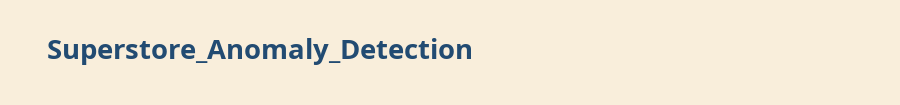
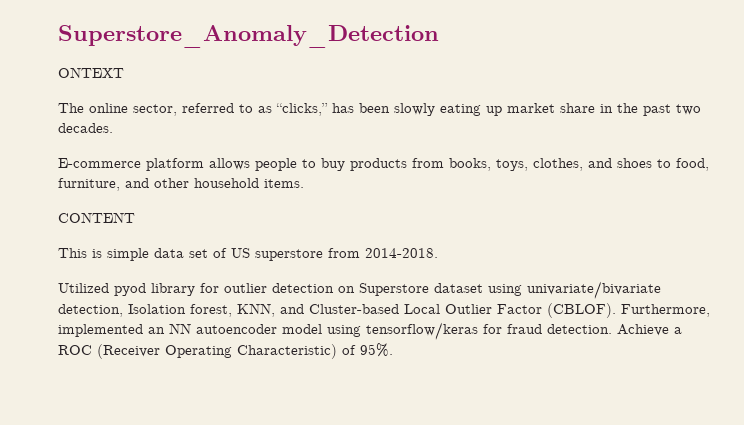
+ ONTEXT
+ The online sector, referred to as “clicks,” has been slowly eating up market share in the past two decades.
+ E-commerce platform allows people to buy products from books, toys, clothes, and shoes to food, furniture, and other household items.
+ CONTENT
+ This is simple data set of US superstore from 2014-2018.
+ Utilized pyod library for outlier detection on Superstore dataset using univariate/bivariate detection, Isolation forest, KNN, and Cluster-based Local Outlier Factor (CBLOF). Furthermore, implemented an NN autoencoder model using tensorflow/keras for fraud detection. Achieve a ROC (Receiver Operating Characteristic) of 95%.

